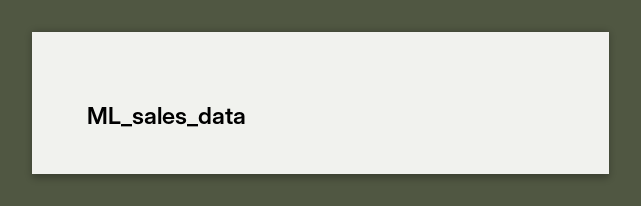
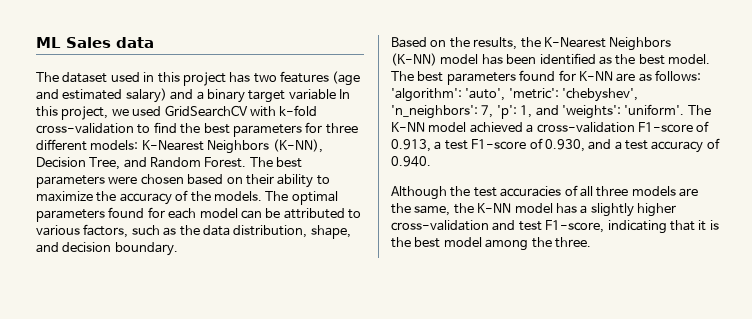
- ML_sales_data
+ ML Sales data
+ The dataset used in this project has two features (age and estimated salary) and a binary target variable In this project, we used GridSearchCV with k-fold cross-validation to find the best parameters for three different models: K-Nearest Neighbors (K-NN), Decision Tree, and Random Forest. The best parameters were chosen based on their ability to maximize the accuracy of the models. The optimal parameters found for each model can be attributed to various factors, such as the data distribution, shape, and decision boundary.
+ Based on the results, the K-Nearest Neighbors (K-NN) model has been identified as the best model. The best parameters found for K-NN are as follows: 'algorithm': 'auto', 'metric': 'chebyshev', 'n_neighbors': 7, 'p': 1, and 'weights': 'uniform'. The K-NN model achieved a cross-validation F1-score of 0.913, a test F1-score of 0.930, and a test accuracy of 0.940.
+ Although the test accuracies of all three models are the same, the K-NN model has a slightly higher cross-validation and test F1-score, indicating that it is the best model among the three.

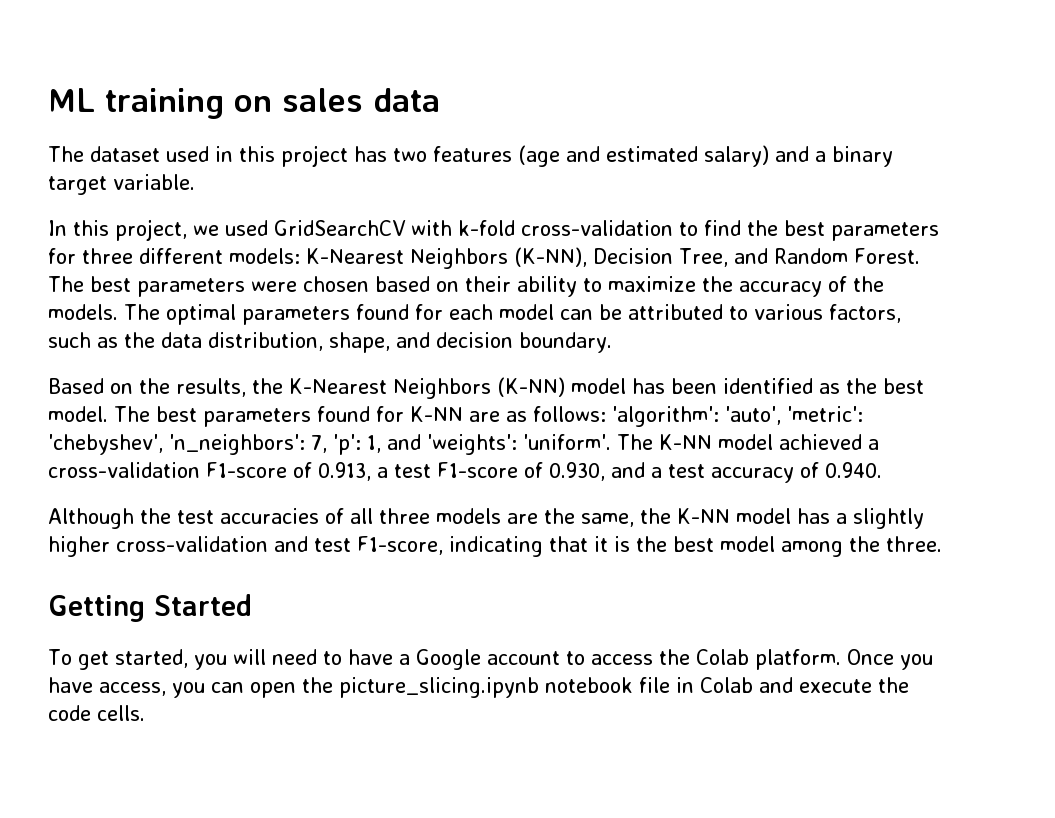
- ML Sales data
+ ML training on sales data
- The dataset used in this project has two features (age and estimated salary) and a binary target variable In this project, we used GridSearchCV with k-fold cross-validation to find the best parameters for three different models: K-Nearest Neighbors (K-NN), Decision Tree, and Random Forest.
+ The dataset used in this project has two features (age and estimated salary) and a binary target variable.
+ In this project, we used GridSearchCV with k-fold cross-validation to find the best parameters for three different models: K-Nearest Neighbors (K-NN), Decision Tree, and Random Forest.
+ Getting Started
+ To get started, you will need to have a Google account to access the Colab platform. Once you have access, you can open the picture_slicing.ipynb notebook file in Colab and execute the code cells.

